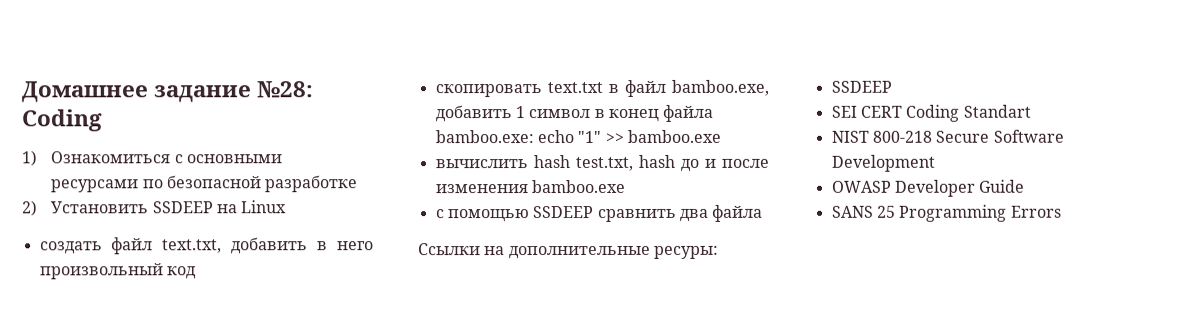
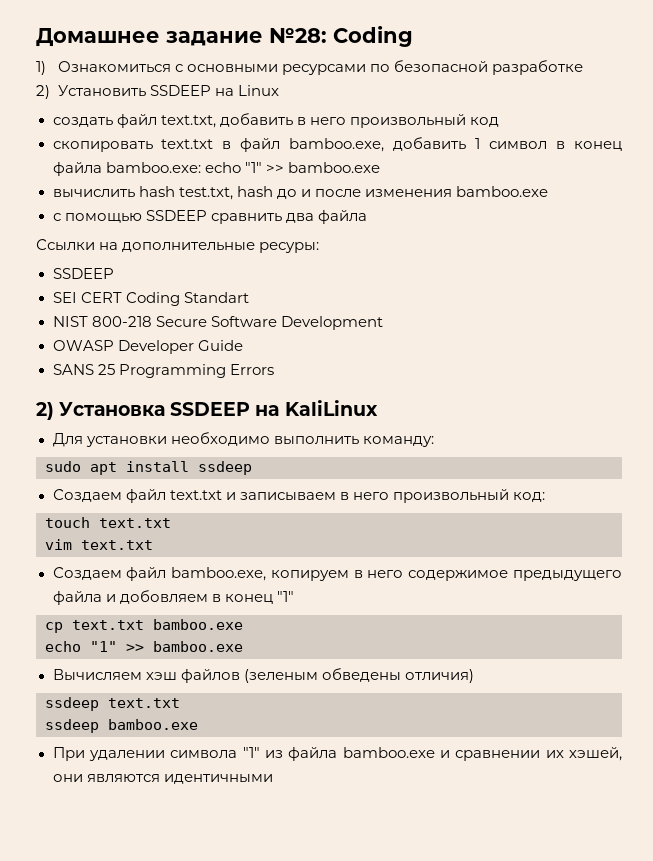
+ 2) Установка SSDEEP на KaliLinux
+ Для установки необходимо выполнить команду:
+ sudo apt install ssdeep
+ Создаем файл text.txt и записываем в него произвольный код:
+ touch text.txt
+ vim text.txt
+ Создаем файл bamboo.exe, копируем в него содержимое предыдущего файла и добовляем в конец "1"
+ cp text.txt bamboo.exe
+ echo "1" >> bamboo.exe
+ Вычисляем хэш файлов (зеленым обведены отличия)
+ ssdeep text.txt
+ ssdeep bamboo.exe
+ При удалении символа "1" из файла bamboo.exe и сравнении их хэшей, они являются идентичными

